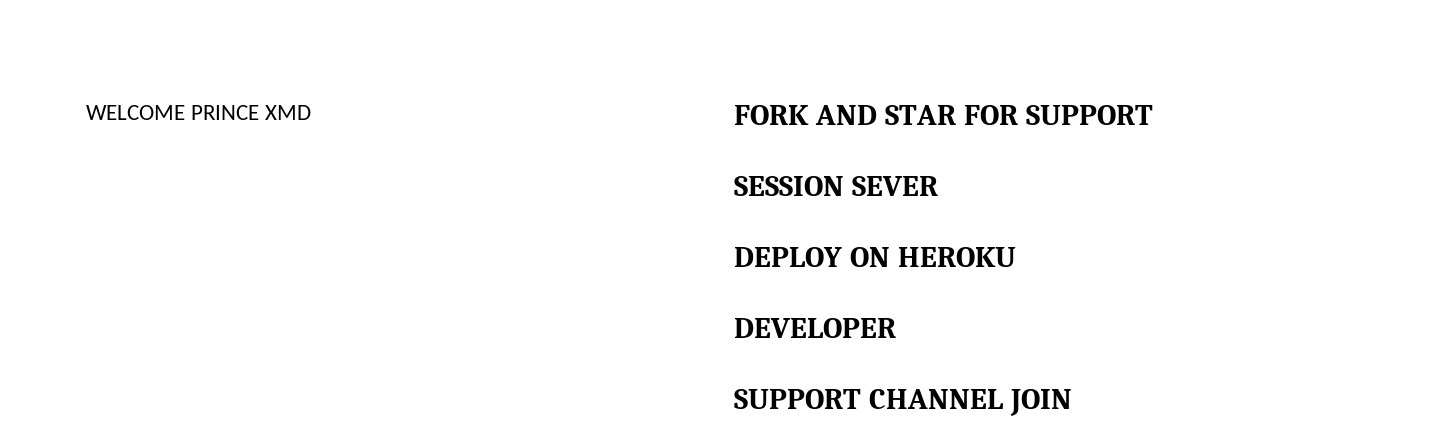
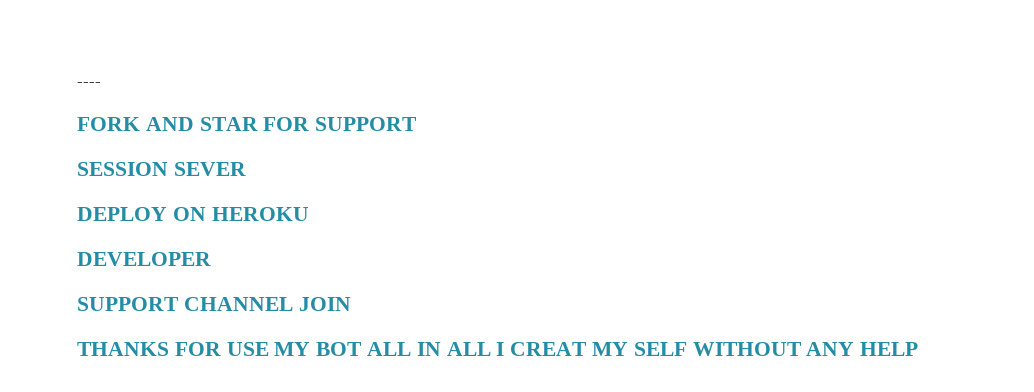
- WELCOME PRINCE XMD
+ ----
+ THANKS FOR USE MY BOT ALL IN ALL I CREAT MY SELF WITHOUT ANY HELP

